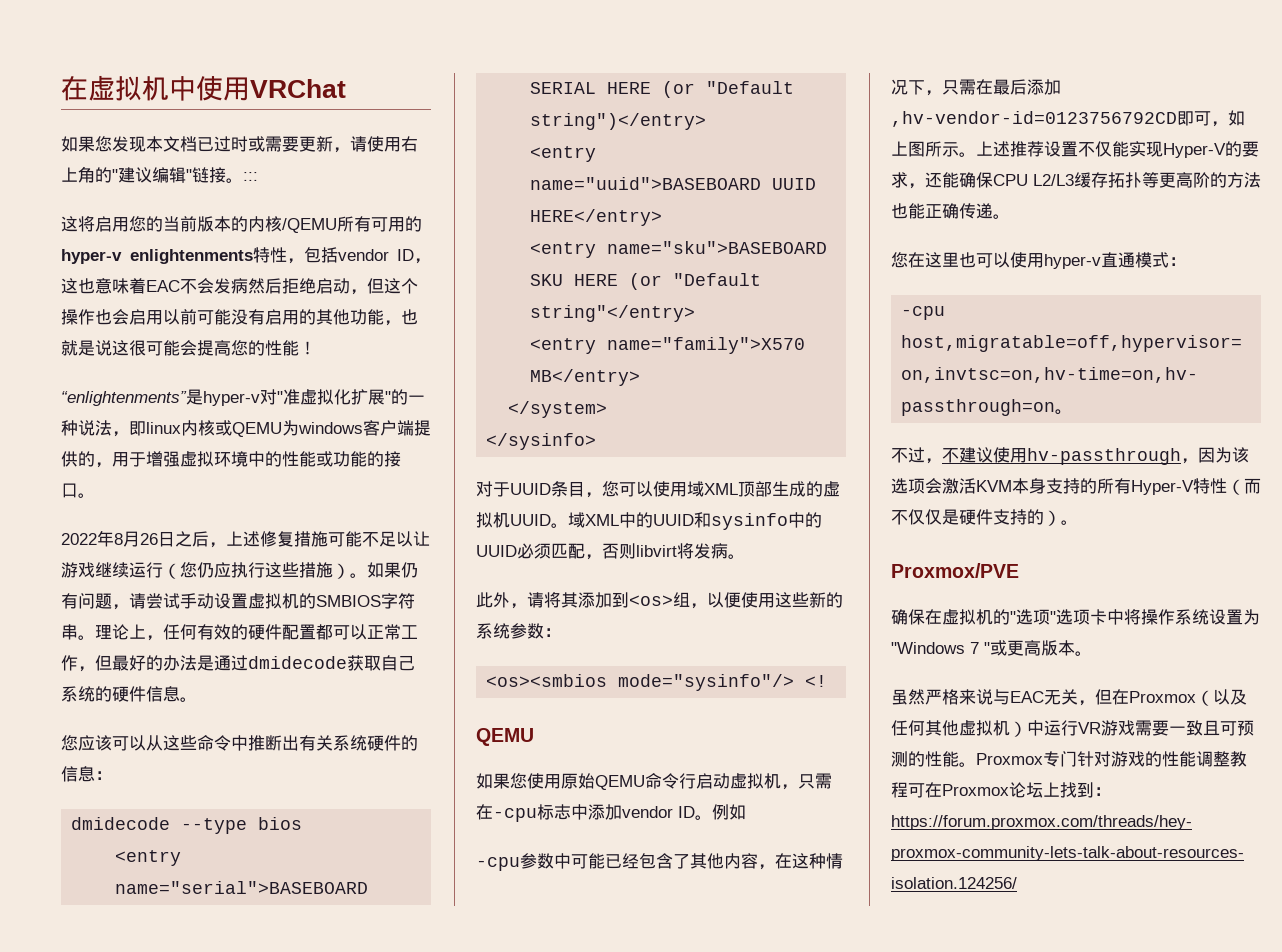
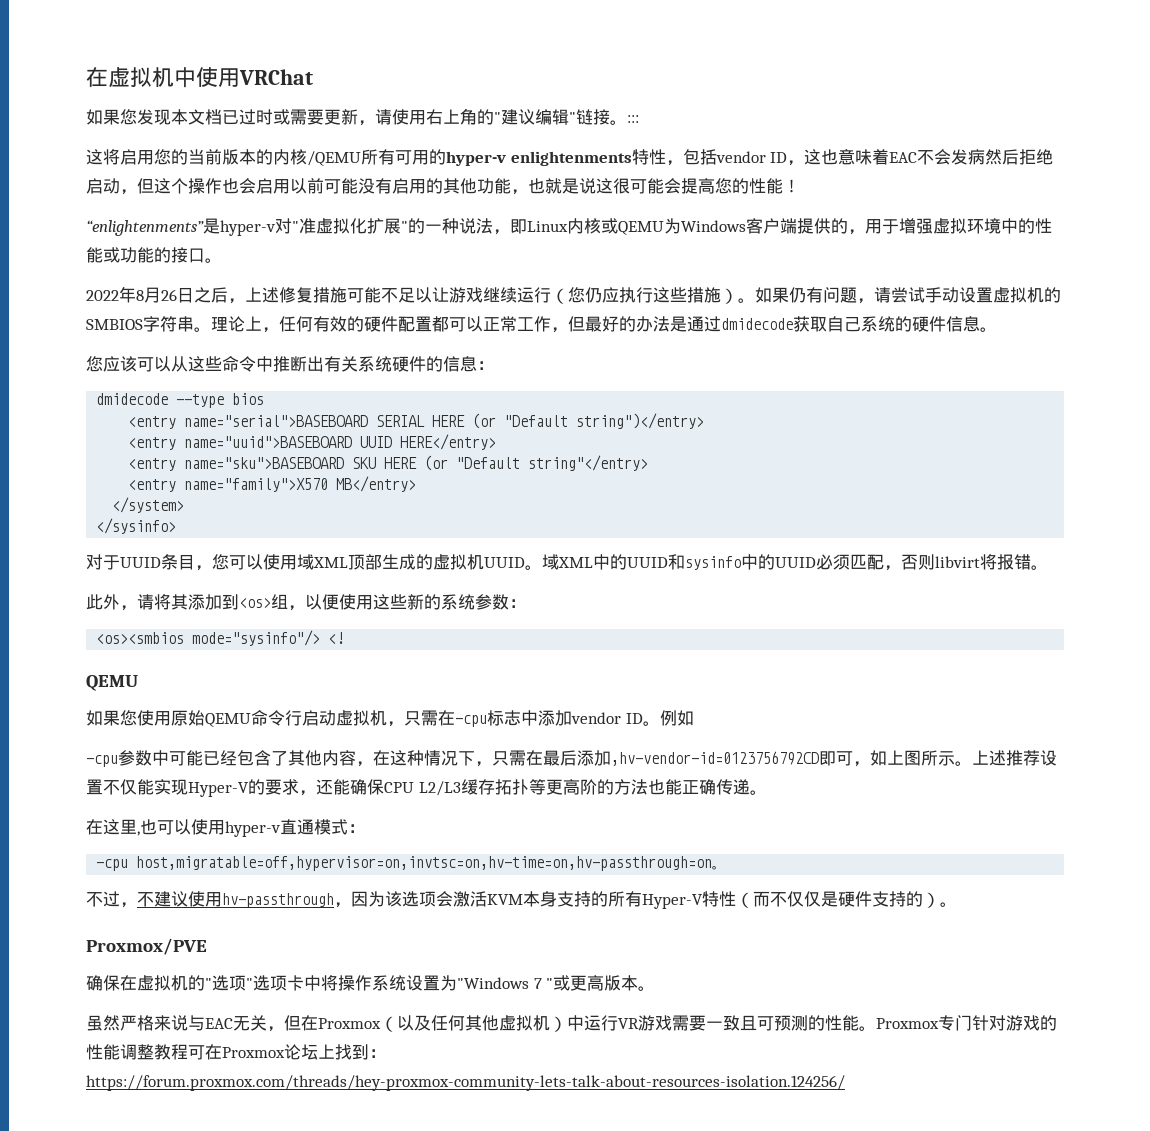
- “enlightenments”是hyper-v对"准虚拟化扩展"的一种说法，即linux内核或QEMU为windows客户端提供的，用于增强虚拟环境中的性能或功能的接口。
+ “enlightenments”是hyper-v对"准虚拟化扩展"的一种说法，即Linux内核或QEMU为Windows客户端提供的，用于增强虚拟环境中的性能或功能的接口。
- 域XML中的UUID和sysinfo中的UUID必须匹配，否则libvirt将发病。
+ 域XML中的UUID和sysinfo中的UUID必须匹配，否则libvirt将报错。
- 您在这里也可以使用hyper-v直通模式：
+ 在这里,也可以使用hyper-v直通模式：

